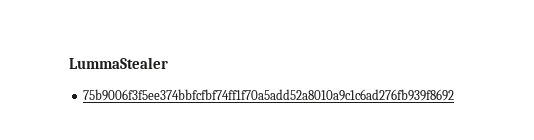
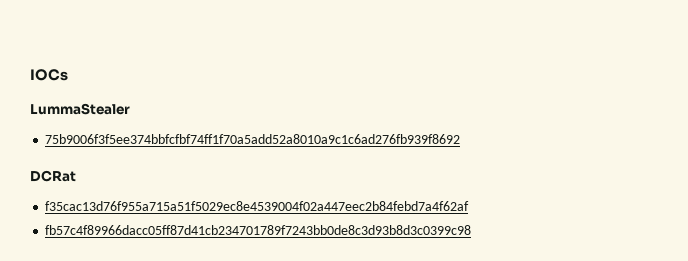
+ IOCs
+ DCRat
+ f35cac13d76f955a715a51f5029ec8e4539004f02a447eec2b84febd7a4f62af
+ fb57c4f89966dacc05ff87d41cb234701789f7243bb0de8c3d93b8d3c0399c98

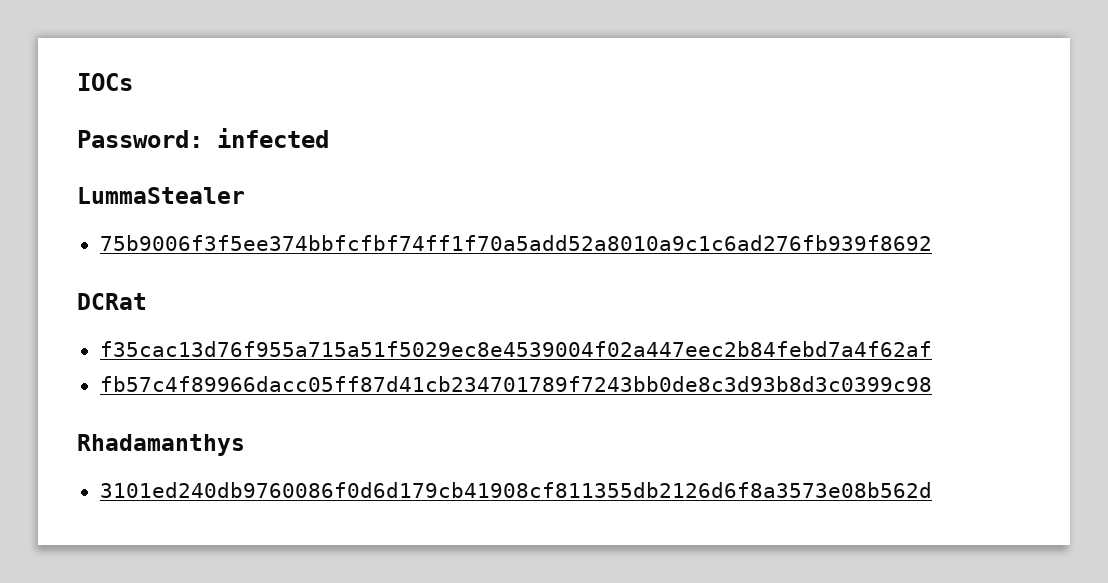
+ Password: infected
+ Rhadamanthys
+ 3101ed240db9760086f0d6d179cb41908cf811355db2126d6f8a3573e08b562d

